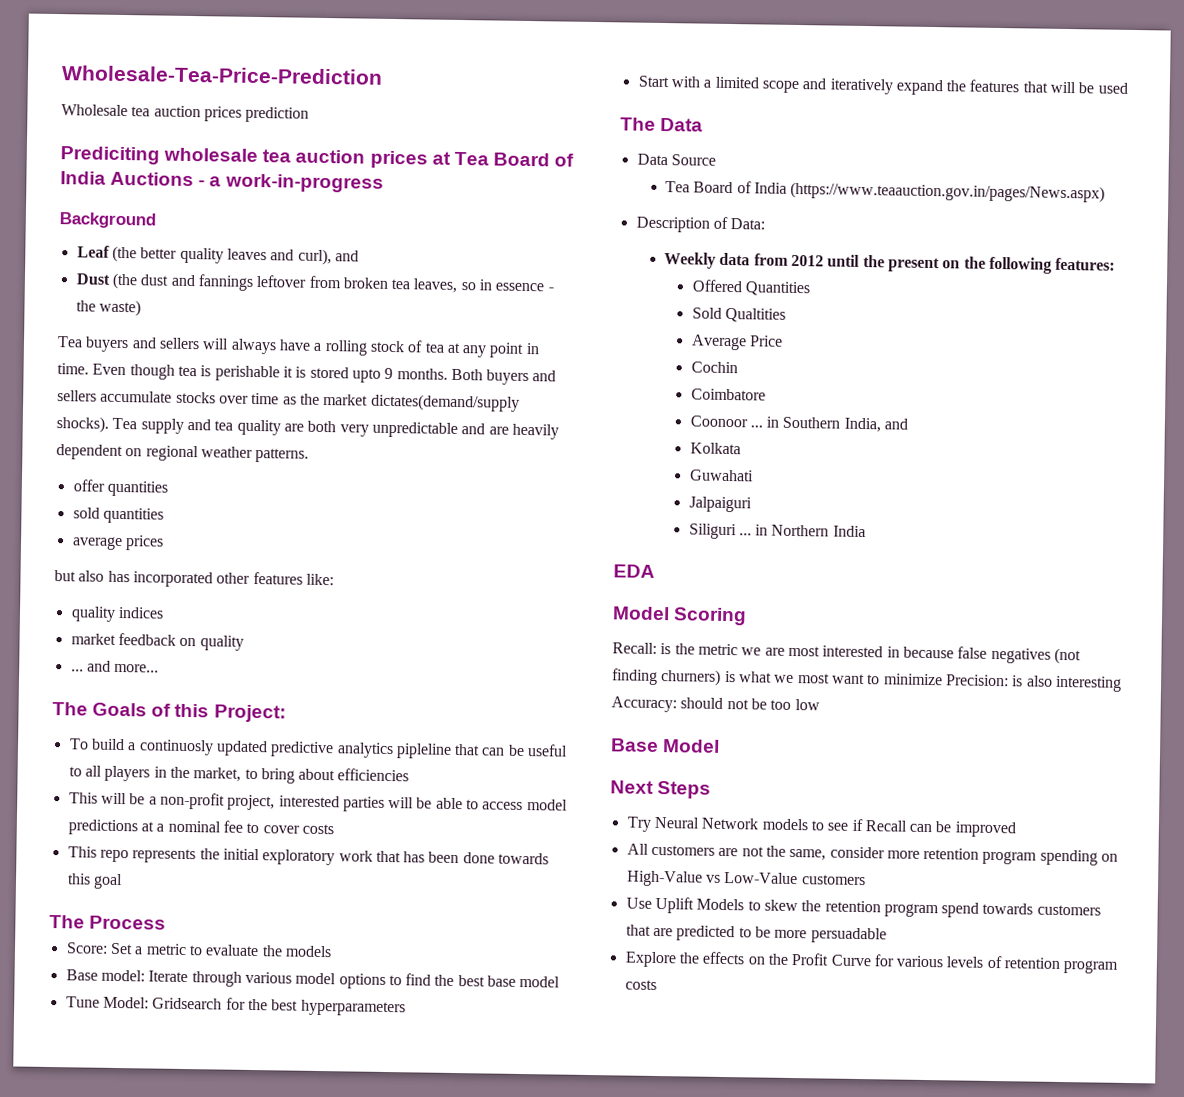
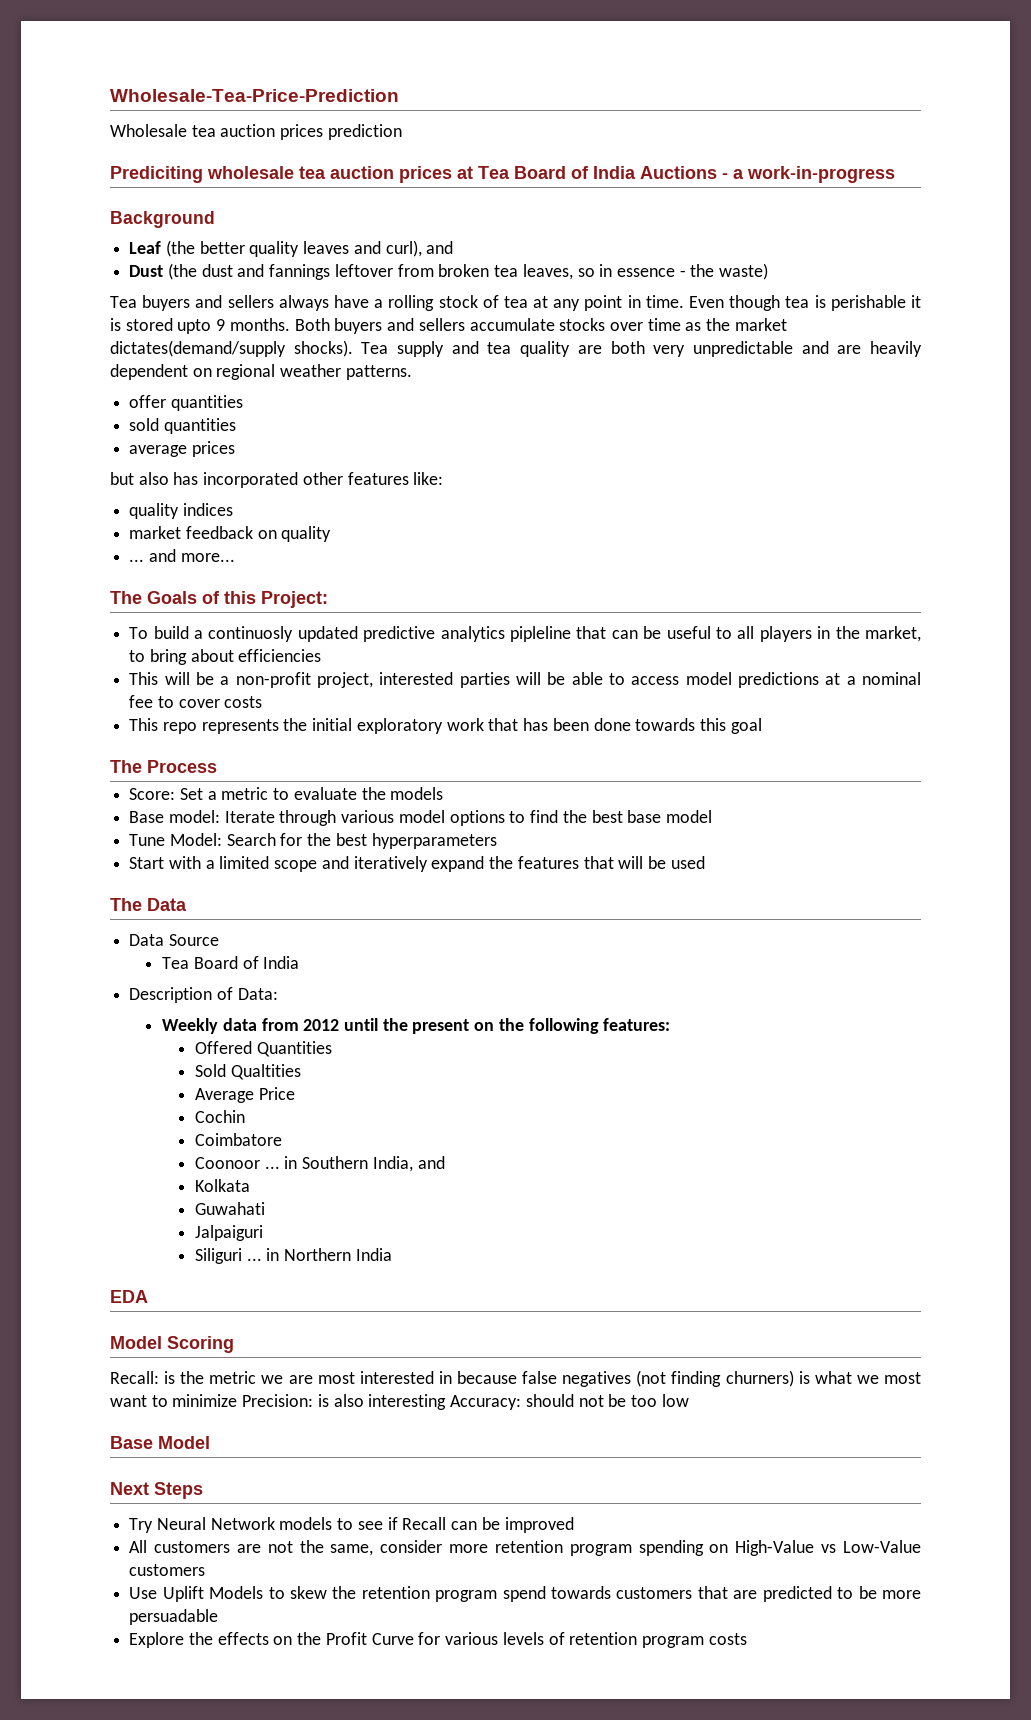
- Tea buyers and sellers will always have a rolling stock of tea at any point in time.
+ Tea buyers and sellers always have a rolling stock of tea at any point in time.
- Tune Model: Gridsearch for the best hyperparameters
+ Tune Model: Search for the best hyperparameters
  Data Source
- Tea Board of India (https://www.teaauction.gov.in/pages/News.aspx)
+ Tea Board of India

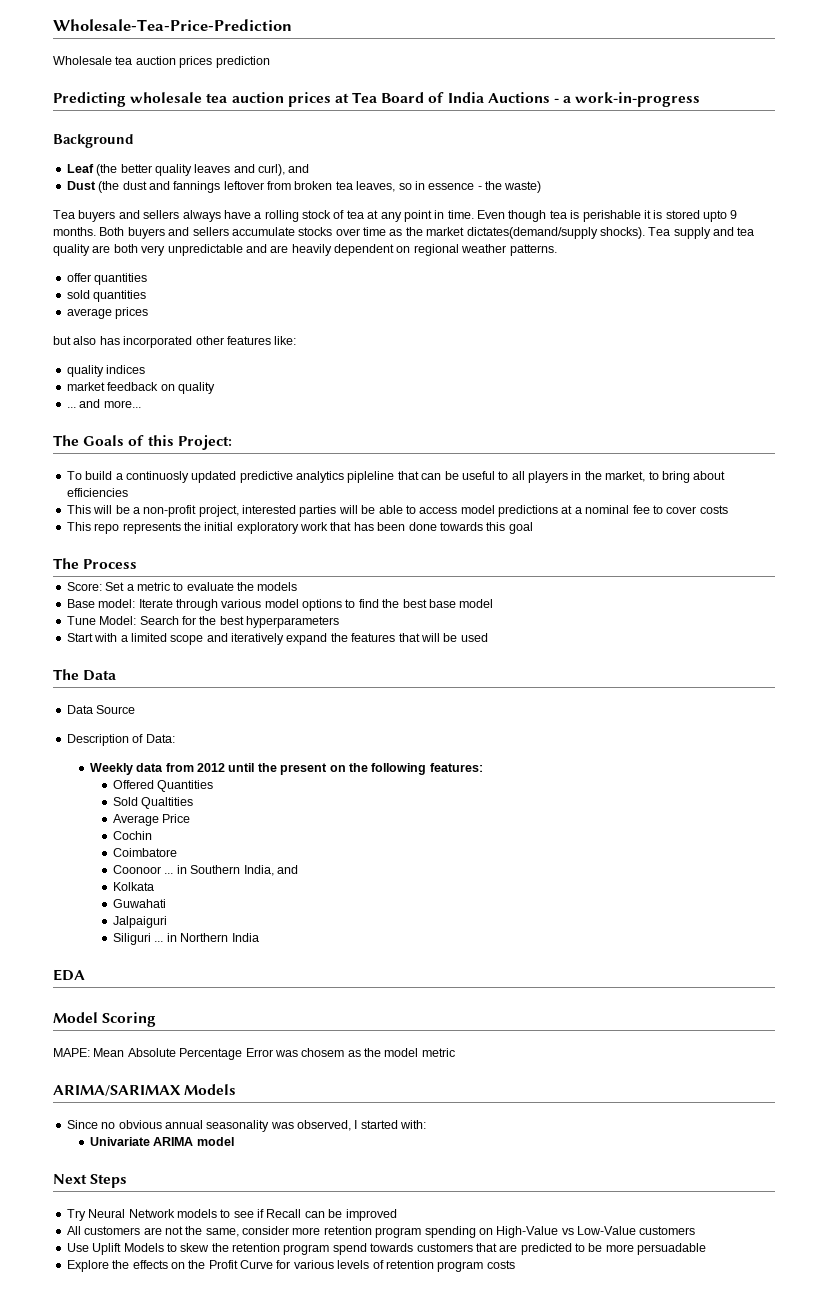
- Prediciting wholesale tea auction prices at Tea Board of India Auctions - a work-in-progress
+ Predicting wholesale tea auction prices at Tea Board of India Auctions - a work-in-progress
  Data Source
- Tea Board of India
- Recall: is the metric we are most interested in because false negatives (not finding churners) is what we most want to minimize Precision: is also interesting Accuracy: should not be too low
- Base Model
+ MAPE: Mean Absolute Percentage Error was chosem as the model metric
+ ARIMA/SARIMAX Models
+ Since no obvious annual seasonality was observed, I started with:
+ Univariate ARIMA model

